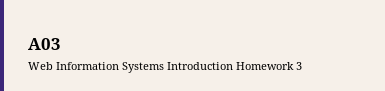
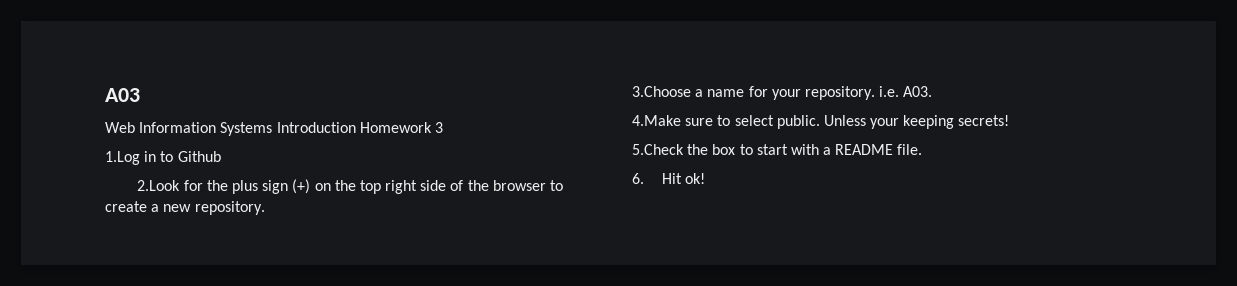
+ 1.Log in to Github
+ 2.Look for the plus sign (+) on the top right side of the browser to create a new repository.
+ 3.Choose a name for your repository. i.e. A03.
+ 4.Make sure to select public. Unless your keeping secrets!
+ 5.Check the box to start with a README file.
+ 6. Hit ok!

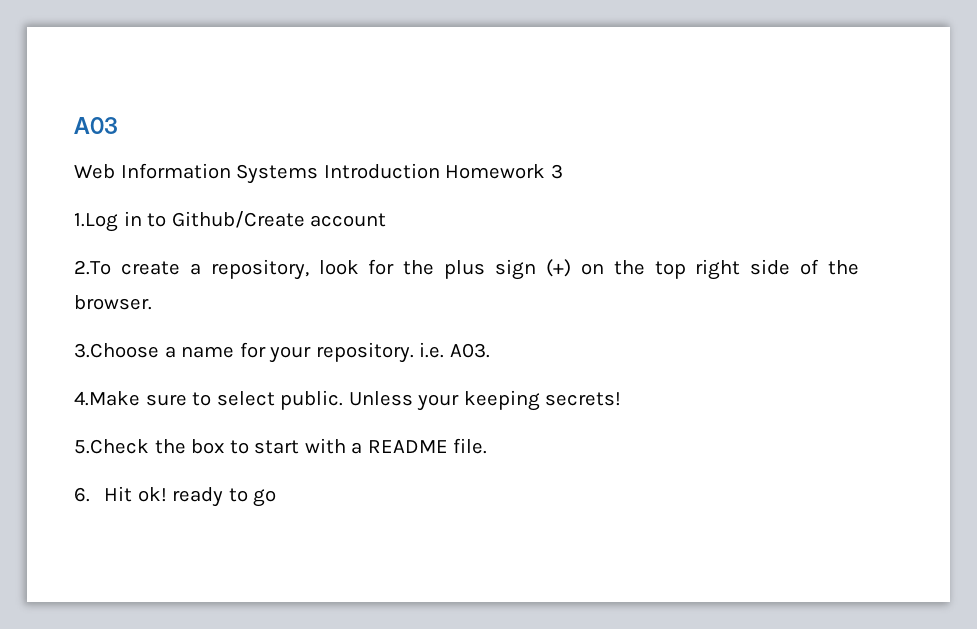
- 1.Log in to Github
- 2.Look for the plus sign (+) on the top right side of the browser to create a new repository.
+ 1.Log in to Github/Create account
+ 2.To create a repository, look for the plus sign (+) on the top right side of the browser.
- 6. Hit ok!
+ 6. Hit ok! ready to go

